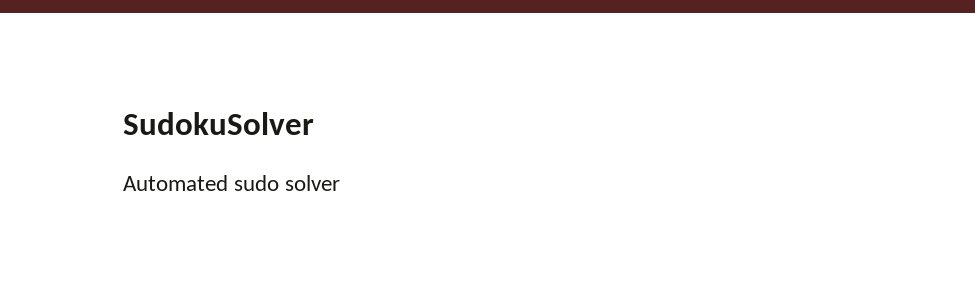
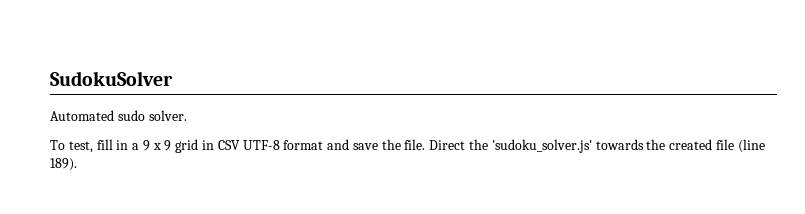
- Automated sudo solver
+ Automated sudo solver.
+ To test, fill in a 9 x 9 grid in CSV UTF-8 format and save the file. Direct the 'sudoku_solver.js' towards the created file (line 189).

